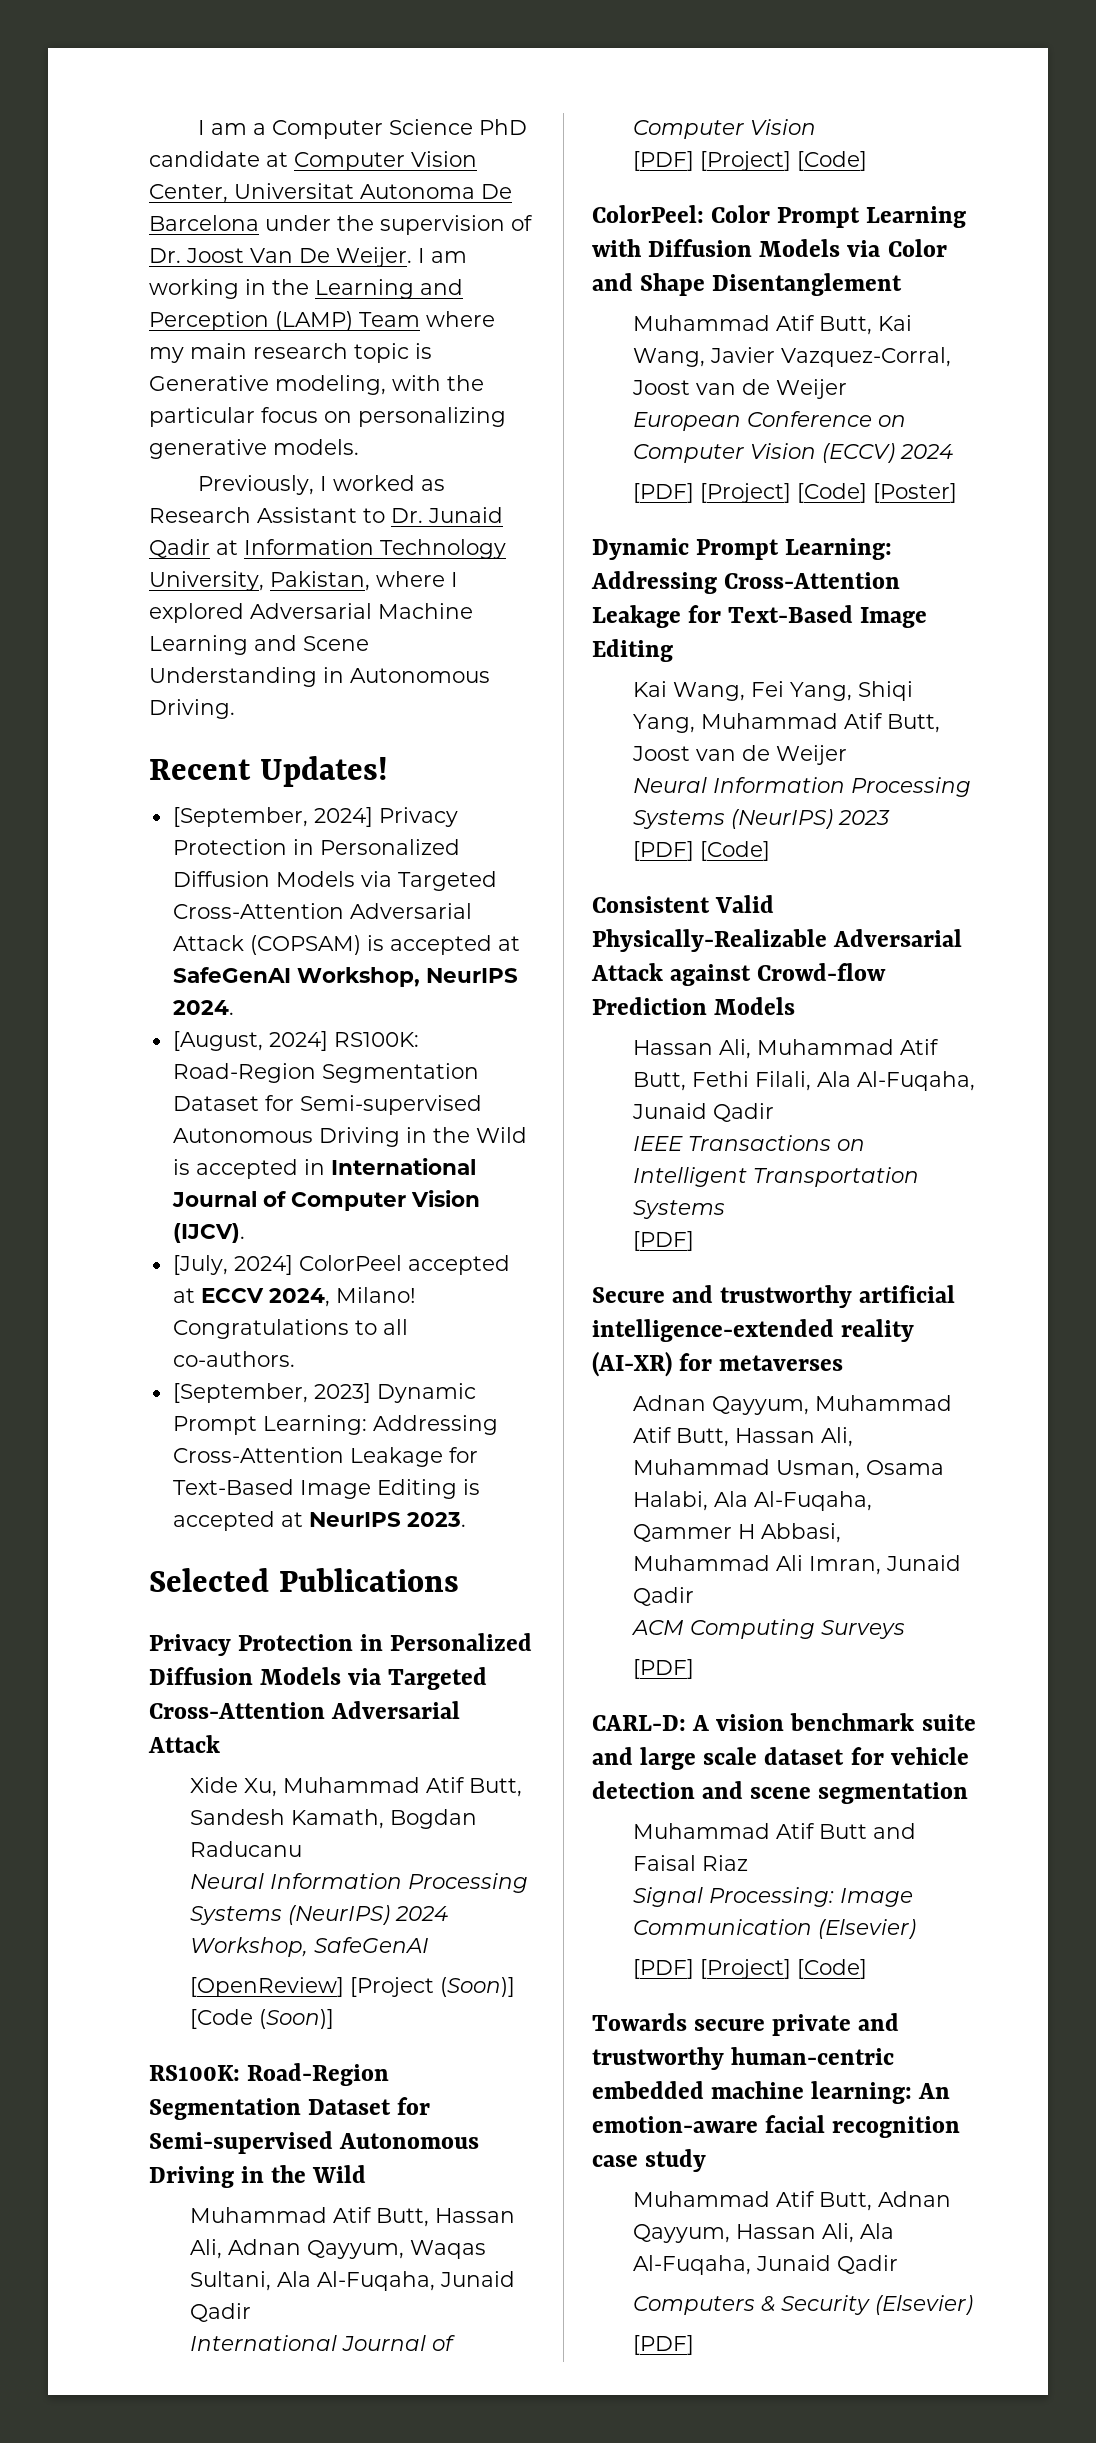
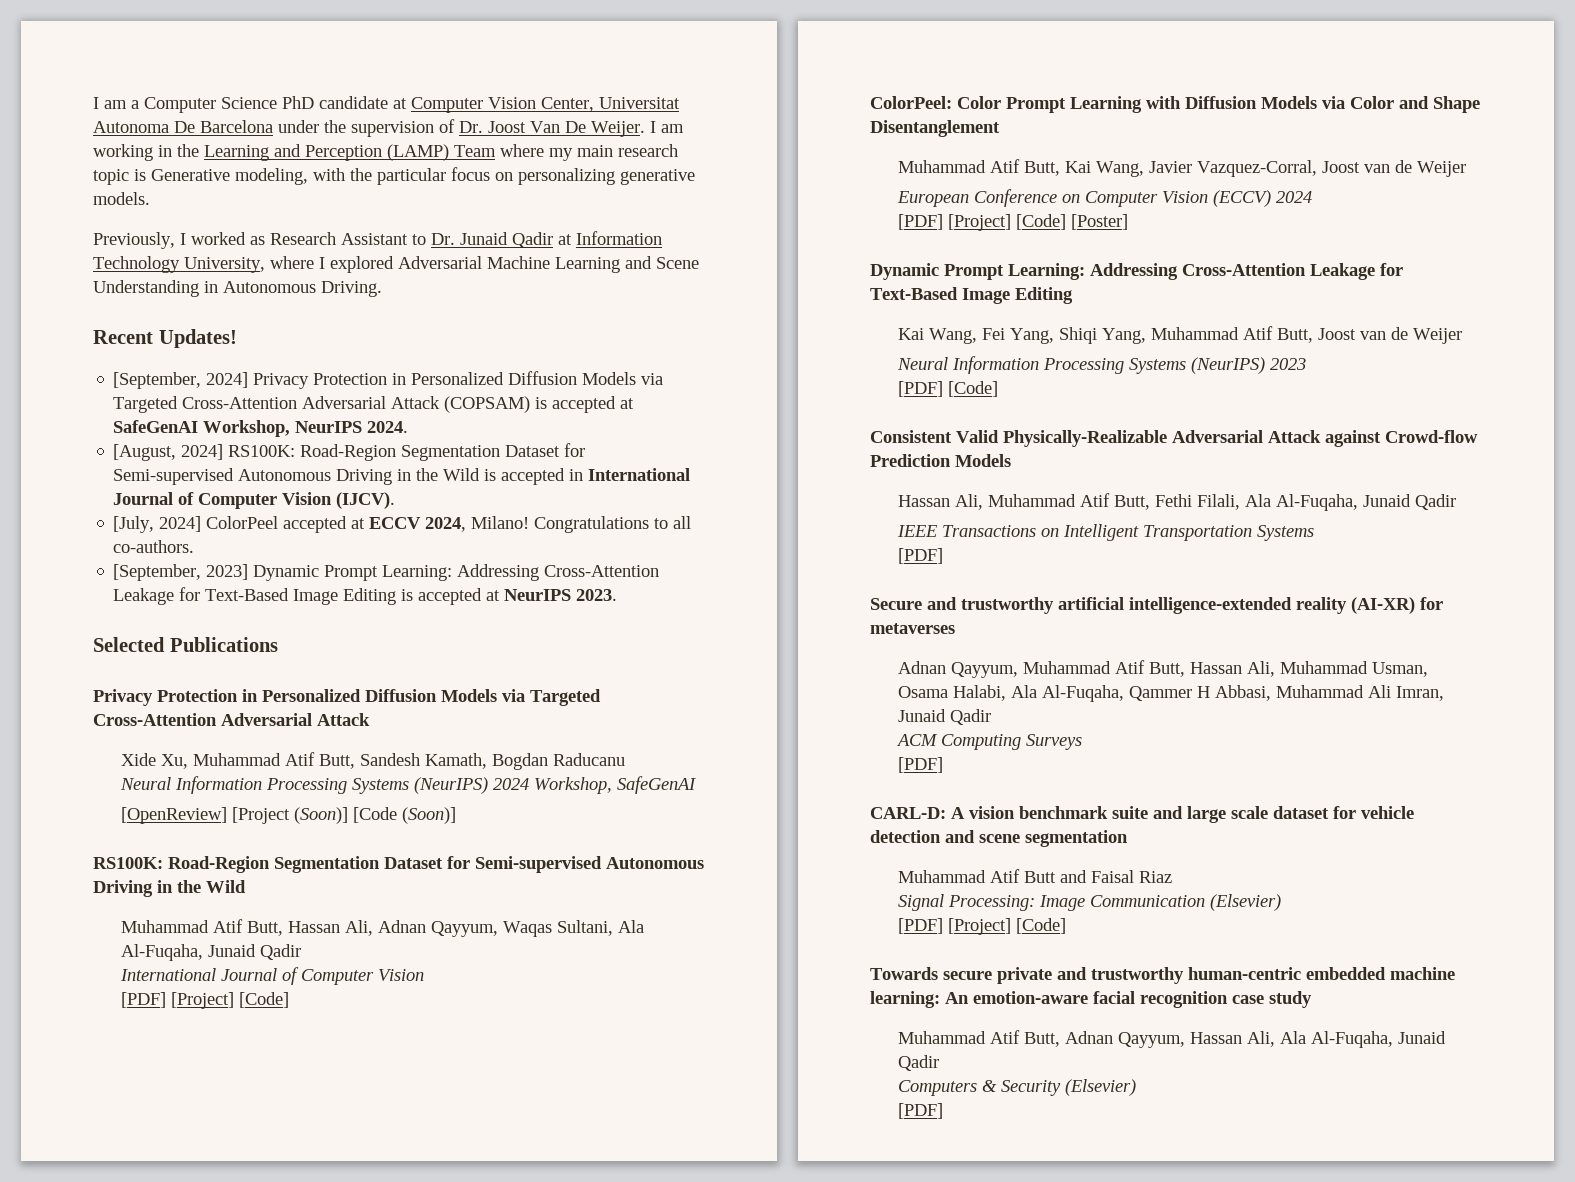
- Previously, I worked as Research Assistant to Dr. Junaid Qadir at Information Technology University, Pakistan, where I explored Adversarial Machine Learning and Scene Understanding in Autonomous Driving.
+ Previously, I worked as Research Assistant to Dr. Junaid Qadir at Information Technology University, where I explored Adversarial Machine Learning and Scene Understanding in Autonomous Driving.

